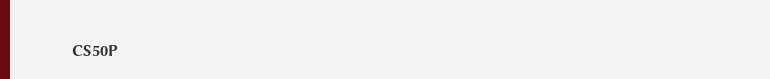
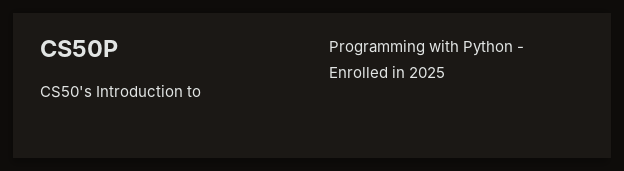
+ CS50's Introduction to Programming with Python - Enrolled in 2025

